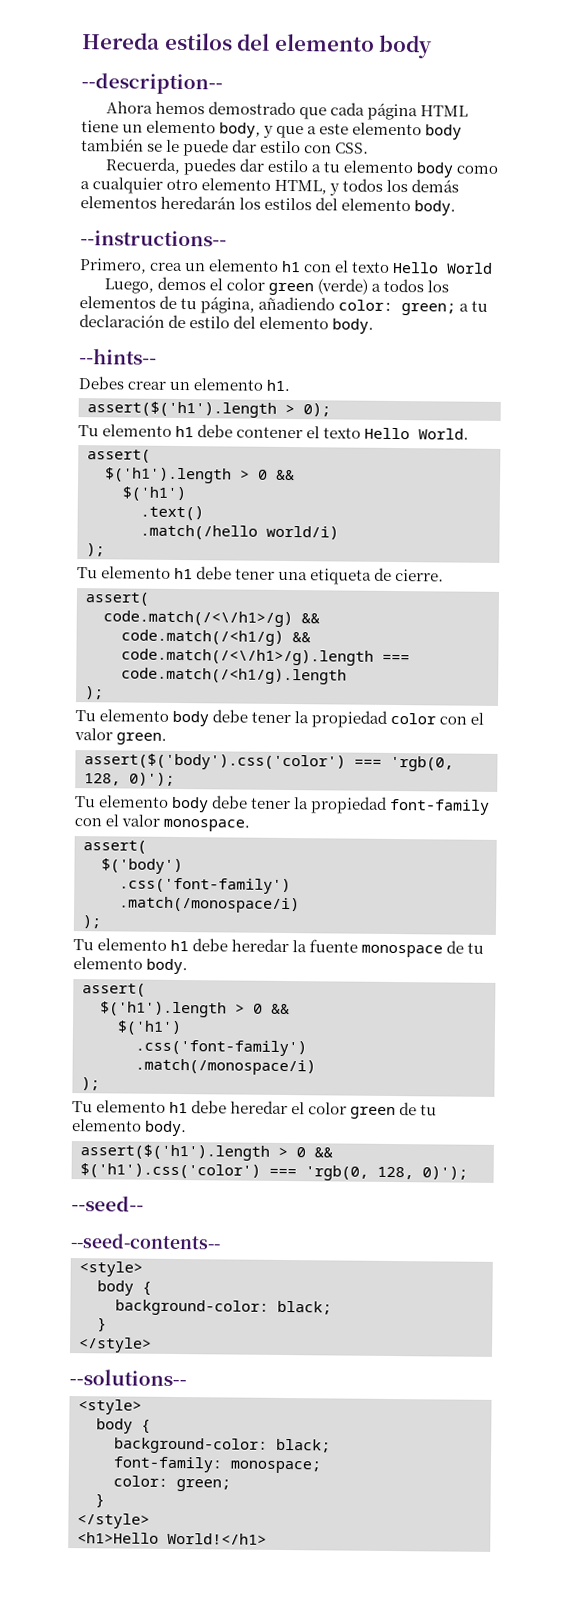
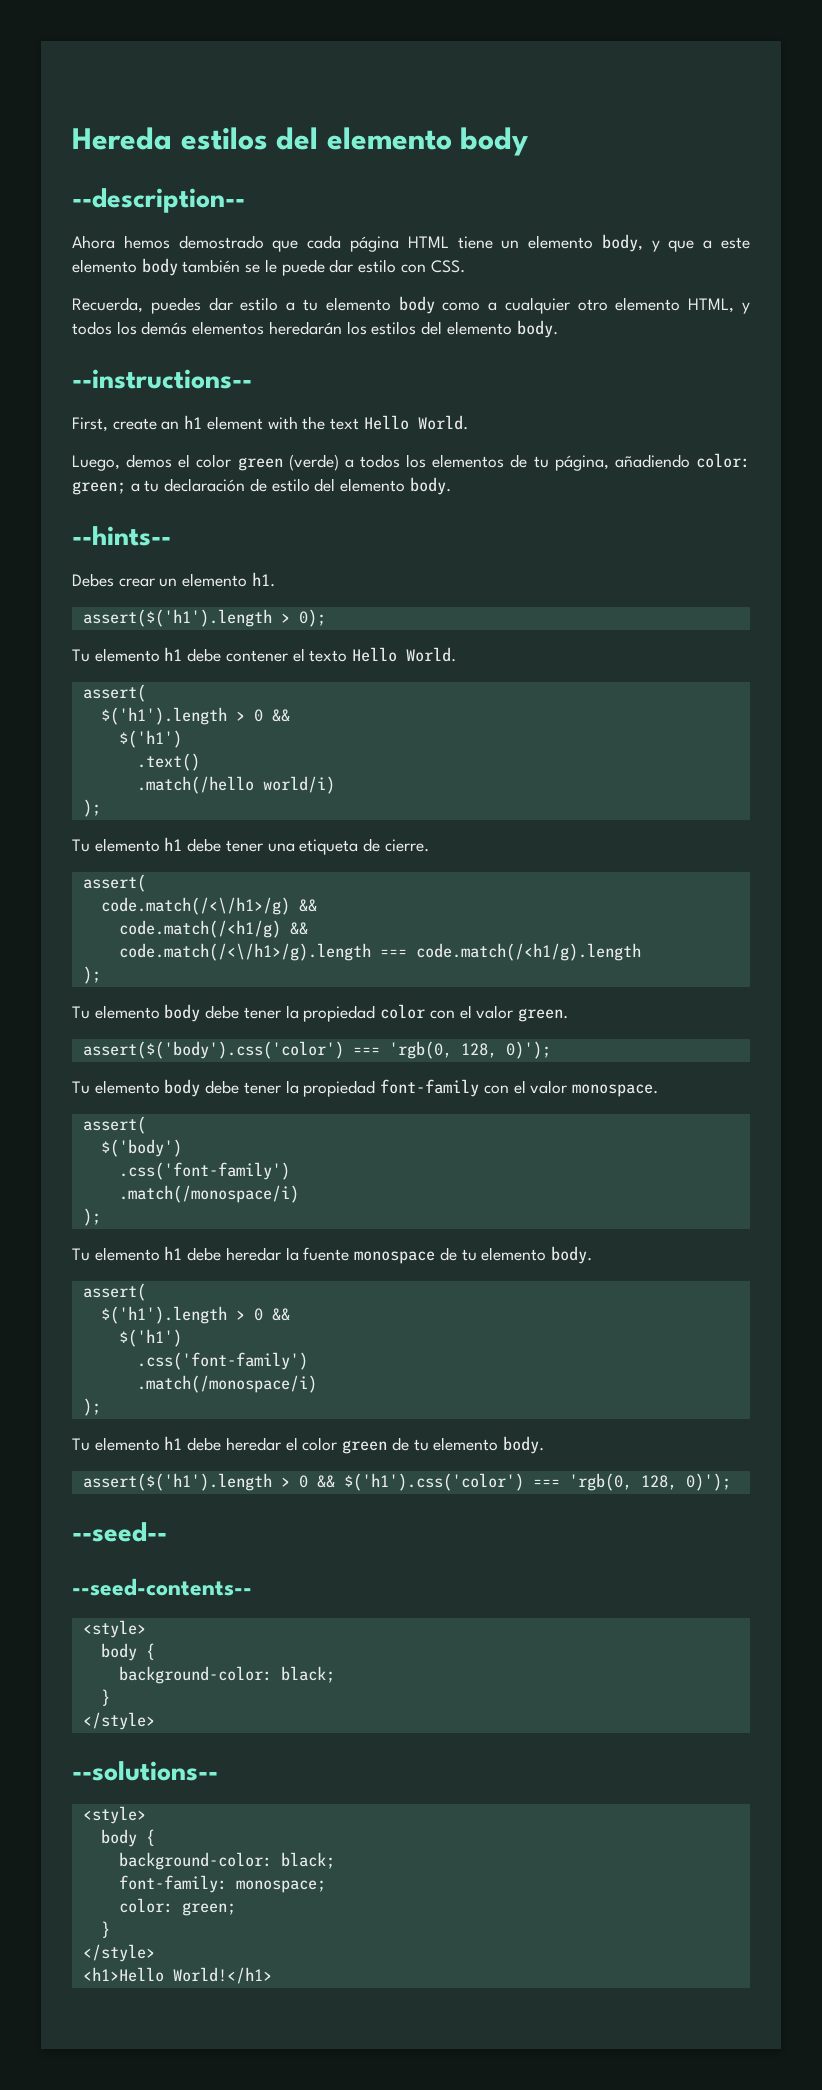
- Primero, crea un elemento h1 con el texto Hello World
+ First, create an h1 element with the text Hello World.

